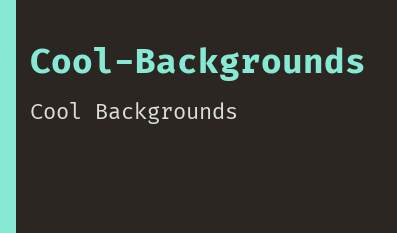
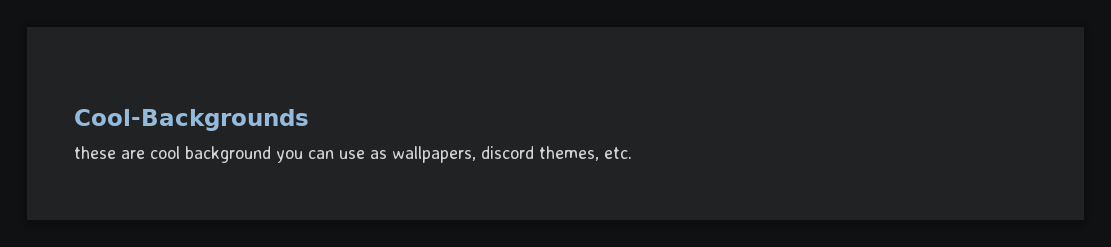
- Cool Backgrounds
+ these are cool background you can use as wallpapers, discord themes, etc.

